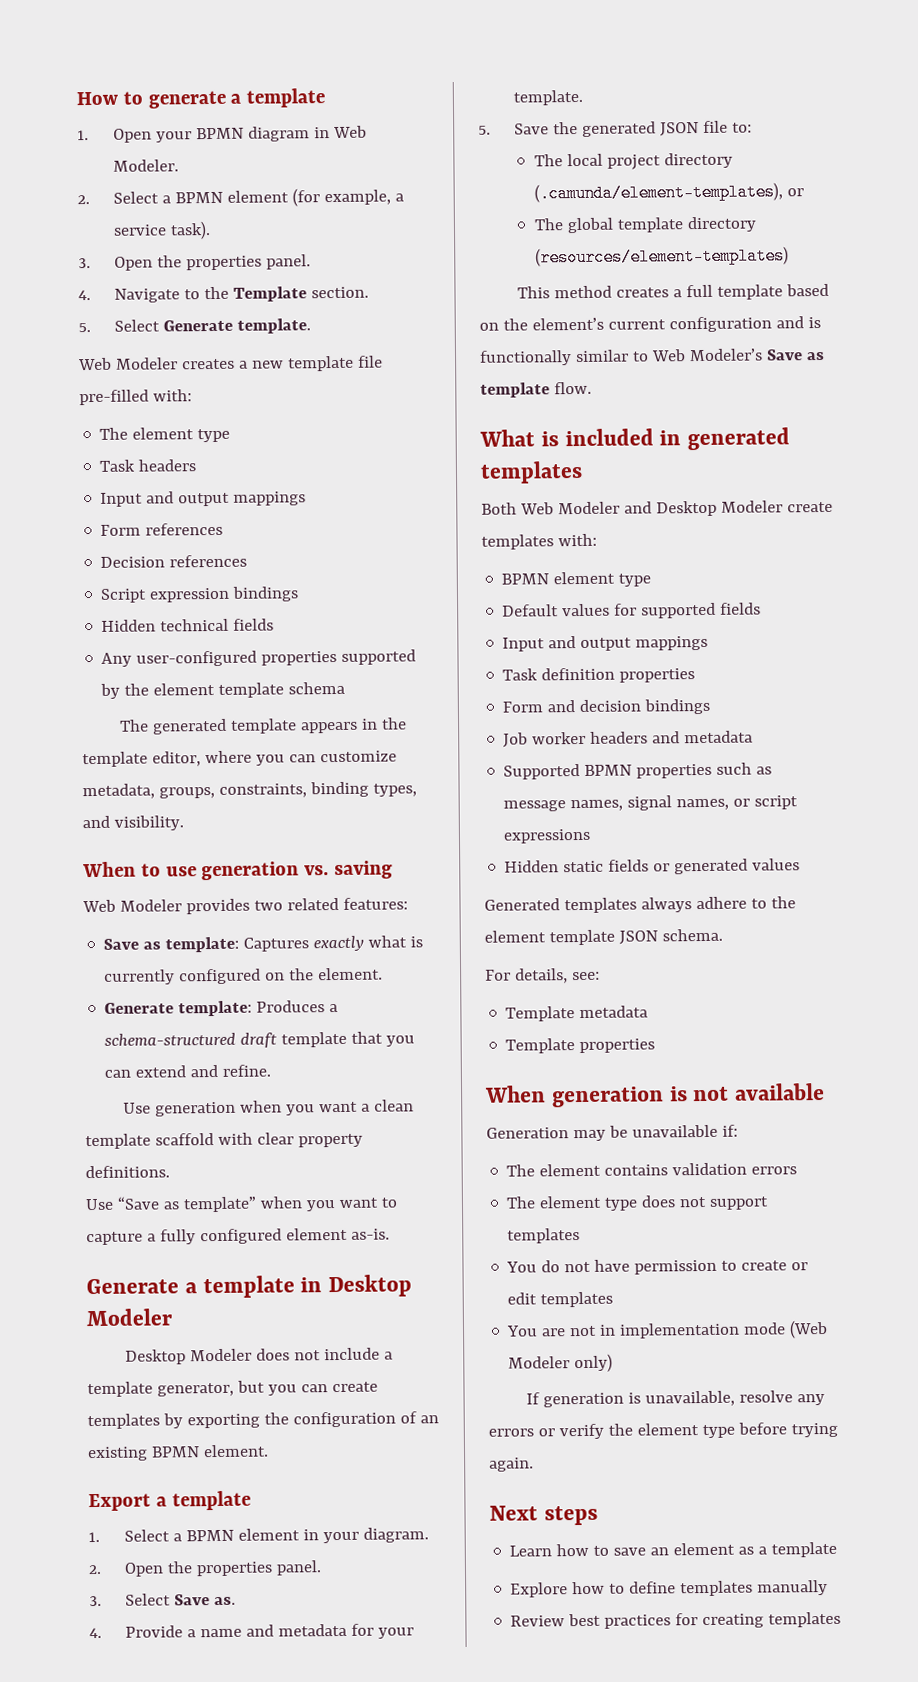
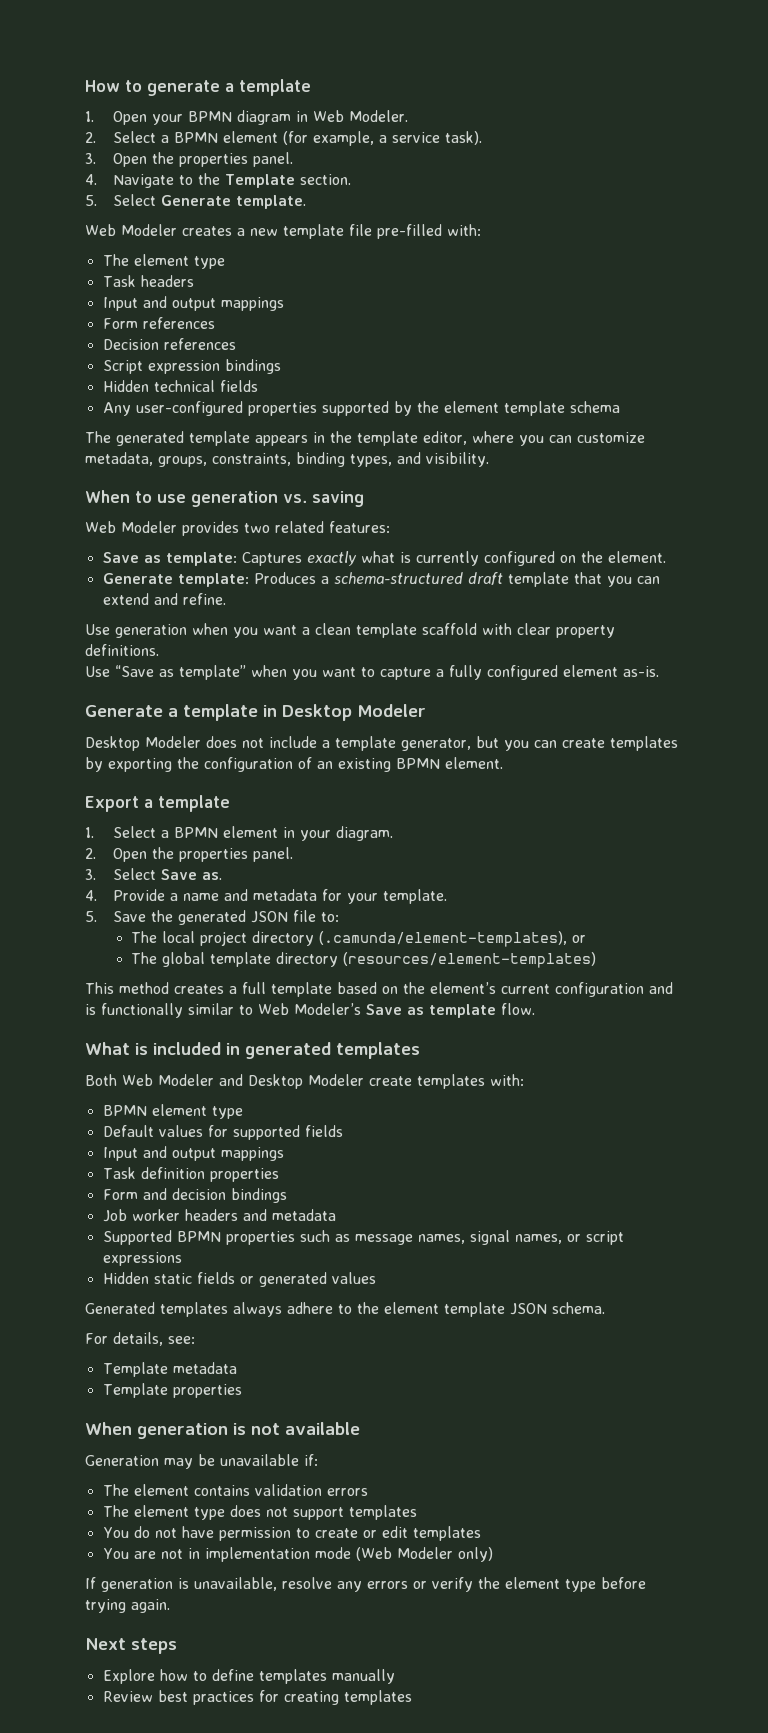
- Learn how to save an element as a template

